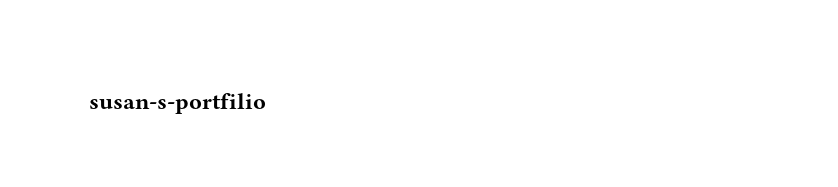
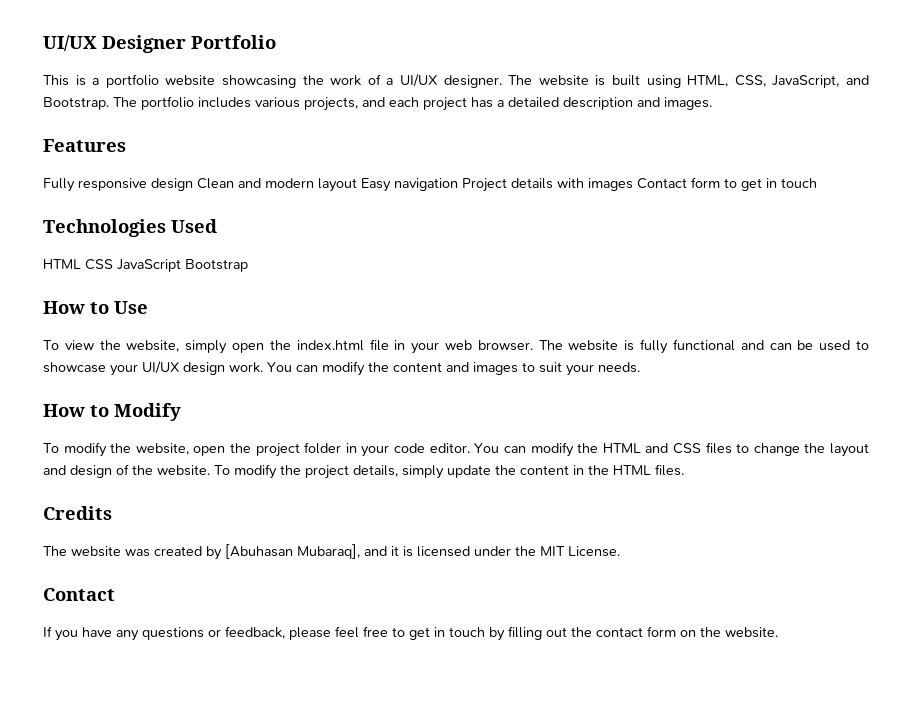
- susan-s-portfilio
+ UI/UX Designer Portfolio
+ This is a portfolio website showcasing the work of a UI/UX designer. The website is built using HTML, CSS, JavaScript, and Bootstrap. The portfolio includes various projects, and each project has a detailed description and images.
+ Features
+ Fully responsive design Clean and modern layout Easy navigation Project details with images Contact form to get in touch
+ Technologies Used
+ HTML CSS JavaScript Bootstrap
+ How to Use
+ To view the website, simply open the index.html file in your web browser. The website is fully functional and can be used to showcase your UI/UX design work. You can modify the content and images to suit your needs.
+ How to Modify
+ To modify the website, open the project folder in your code editor. You can modify the HTML and CSS files to change the layout and design of the website. To modify the project details, simply update the content in the HTML files.
+ Credits
+ The website was created by [Abuhasan Mubaraq], and it is licensed under the MIT License.
+ Contact
+ If you have any questions or feedback, please feel free to get in touch by filling out the contact form on the website.

